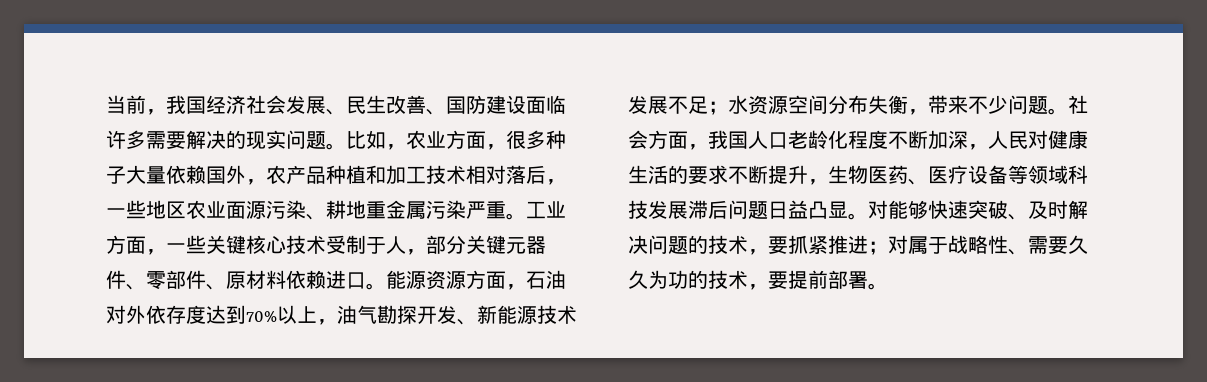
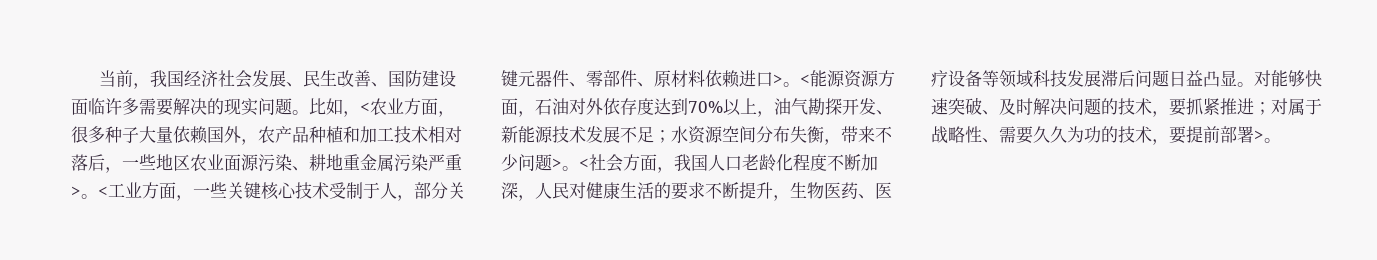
- 比如，农业方面，很多种子大量依赖国外，农产品种植和加工技术相对落后，一些地区农业面源污染、耕地重金属污染严重。工业方面，一些关键核心技术受制于人，部分关键元器件、零部件、原材料依赖进口。能源资源方面，石油对外依存度达到70%以上，油气勘探开发、新能源技术发展不足；
+ 比如，<农业方面，很多种子大量依赖国外，农产品种植和加工技术相对落后，一些地区农业面源污染、耕地重金属污染严重>。<工业方面，一些关键核心技术受制于人，部分关键元器件、零部件、原材料依赖进口>。<能源资源方面，石油对外依存度达到70%以上，油气勘探开发、新能源技术发展不足；
- 水资源空间分布失衡，带来不少问题。社会方面，我国人口老龄化程度不断加深，人民对健康生活的要求不断提升，生物医药、医疗设备等领域科技发展滞后问题日益凸显。
+ 水资源空间分布失衡，带来不少问题>。<社会方面，我国人口老龄化程度不断加深，人民对健康生活的要求不断提升，生物医药、医疗设备等领域科技发展滞后问题日益凸显。
- 对能够快速突破、及时解决问题的技术，要抓紧推进；对属于战略性、需要久久为功的技术，要提前部署。
+ 对能够快速突破、及时解决问题的技术，要抓紧推进；对属于战略性、需要久久为功的技术，要提前部署>。

